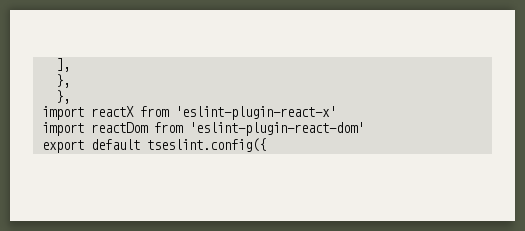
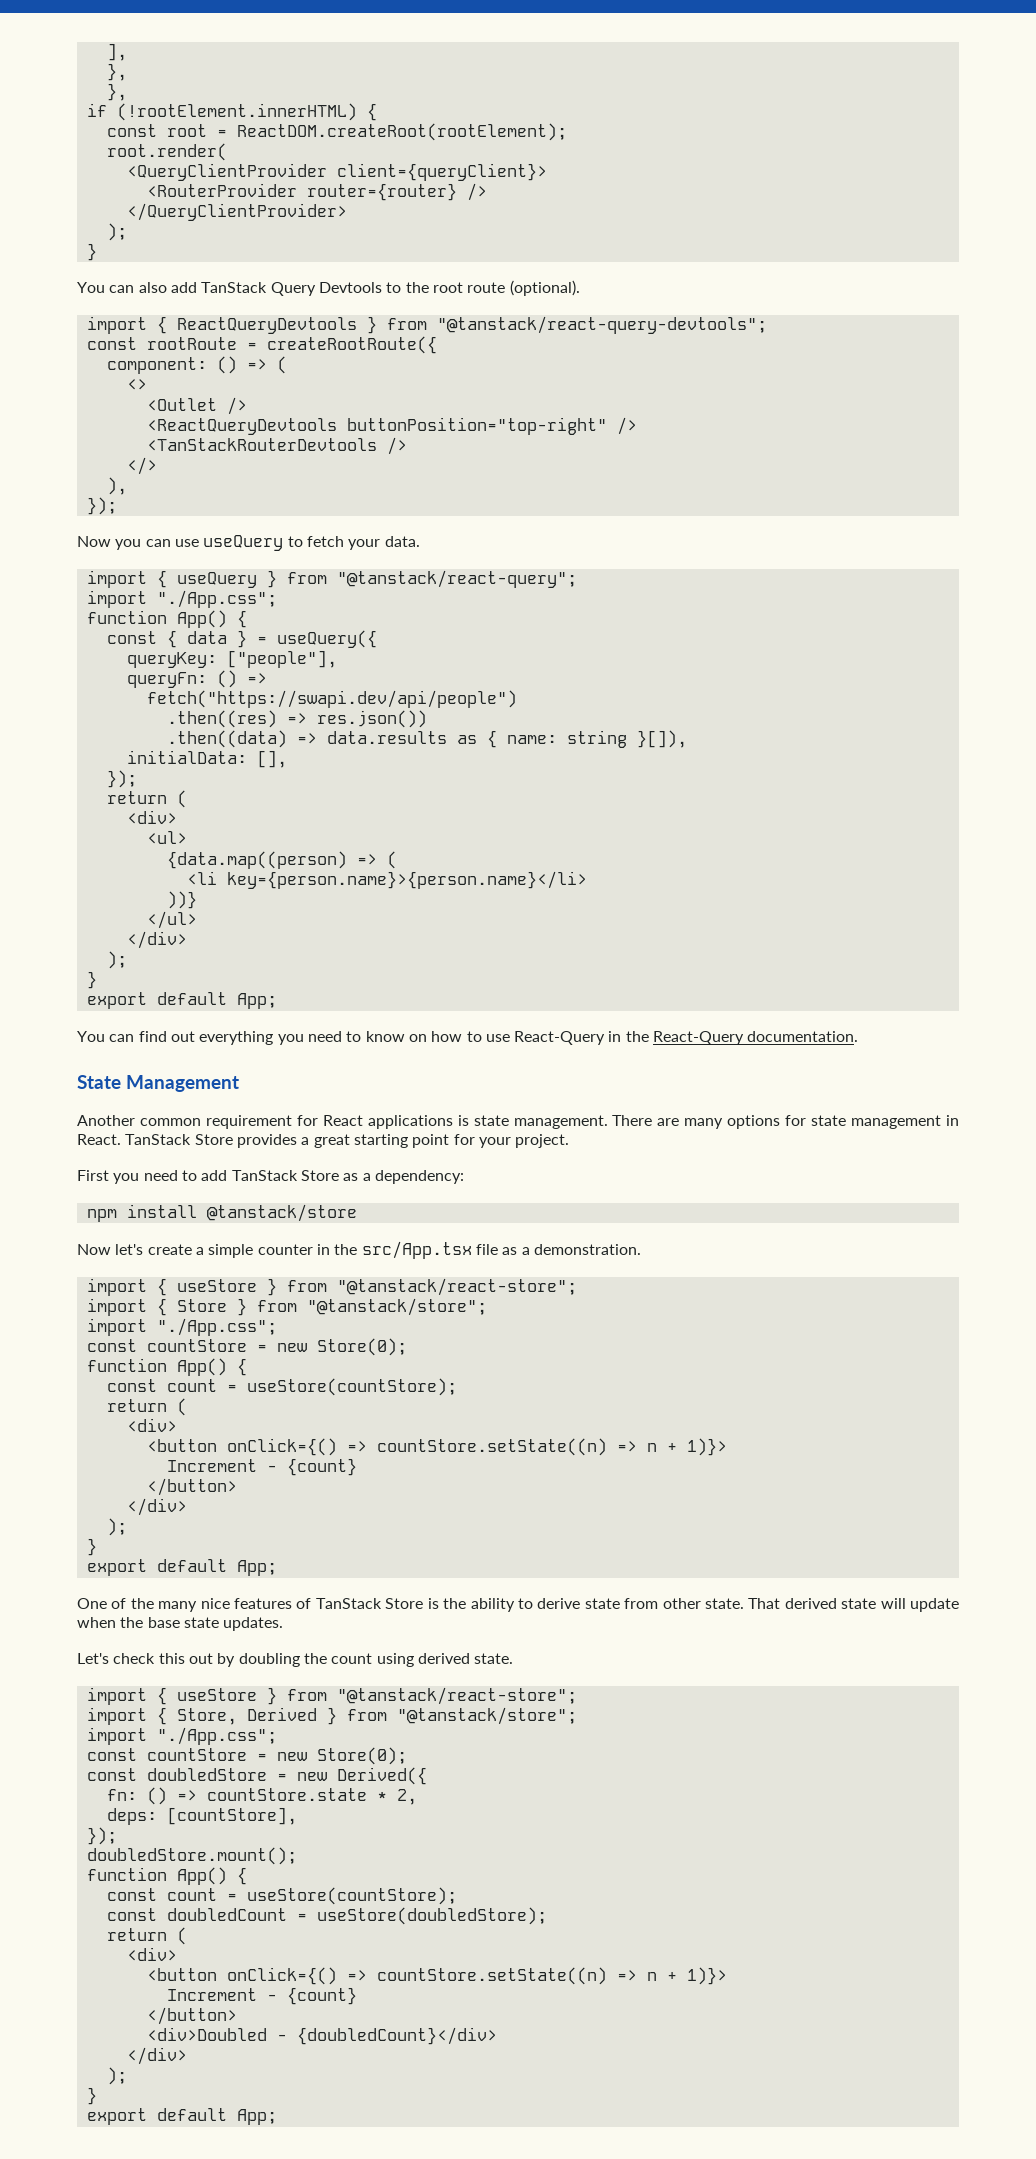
- import reactX from 'eslint-plugin-react-x'
- import reactDom from 'eslint-plugin-react-dom'
- export default tseslint.config({
+ if (!rootElement.innerHTML) {
+ const root = ReactDOM.createRoot(rootElement);
+ root.render(
+ <QueryClientProvider client={queryClient}>
+ <RouterProvider router={router} />
+ </QueryClientProvider>
+ );
+ }
+ You can also add TanStack Query Devtools to the root route (optional).
+ import { ReactQueryDevtools } from "@tanstack/react-query-devtools";
+ const rootRoute = createRootRoute({
+ component: () => (
+ <>
+ <Outlet />
+ <ReactQueryDevtools buttonPosition="top-right" />
+ <TanStackRouterDevtools />
+ </>
+ ),
+ });
+ Now you can use useQuery to fetch your data.
+ import { useQuery } from "@tanstack/react-query";
+ import "./App.css";
+ function App() {
+ const { data } = useQuery({
+ queryKey: ["people"],
+ queryFn: () =>
+ fetch("https://swapi.dev/api/people")
+ .then((res) => res.json())
+ .then((data) => data.results as { name: string }[]),
+ initialData: [],
+ });
+ return (
+ <div>
+ <ul>
+ {data.map((person) => (
+ <li key={person.name}>{person.name}</li>
+ ))}
+ </ul>
+ </div>
+ );
+ }
+ export default App;
+ You can find out everything you need to know on how to use React-Query in the React-Query documentation.
+ State Management
+ Another common requirement for React applications is state management. There are many options for state management in React. TanStack Store provides a great starting point for your project.
+ First you need to add TanStack Store as a dependency:
+ npm install @tanstack/store
+ Now let's create a simple counter in the src/App.tsx file as a demonstration.
+ import { useStore } from "@tanstack/react-store";
+ import { Store } from "@tanstack/store";
+ import "./App.css";
+ const countStore = new Store(0);
+ function App() {
+ const count = useStore(countStore);
+ return (
+ <div>
+ <button onClick={() => countStore.setState((n) => n + 1)}>
+ Increment - {count}
+ </button>
+ </div>
+ );
+ }
+ export default App;
+ One of the many nice features of TanStack Store is the ability to derive state from other state. That derived state will update when the base state updates.
+ Let's check this out by doubling the count using derived state.
+ import { useStore } from "@tanstack/react-store";
+ import { Store, Derived } from "@tanstack/store";
+ import "./App.css";
+ const countStore = new Store(0);
+ const doubledStore = new Derived({
+ fn: () => countStore.state * 2,
+ deps: [countStore],
+ });
+ doubledStore.mount();
+ function App() {
+ const count = useStore(countStore);
+ const doubledCount = useStore(doubledStore);
+ return (
+ <div>
+ <button onClick={() => countStore.setState((n) => n + 1)}>
+ Increment - {count}
+ </button>
+ <div>Doubled - {doubledCount}</div>
+ </div>
+ );
+ }
+ export default App;

